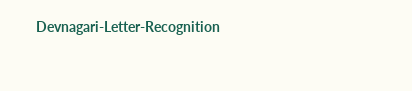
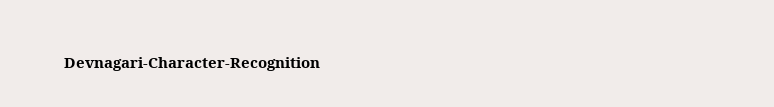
- Devnagari-Letter-Recognition
+ Devnagari-Character-Recognition

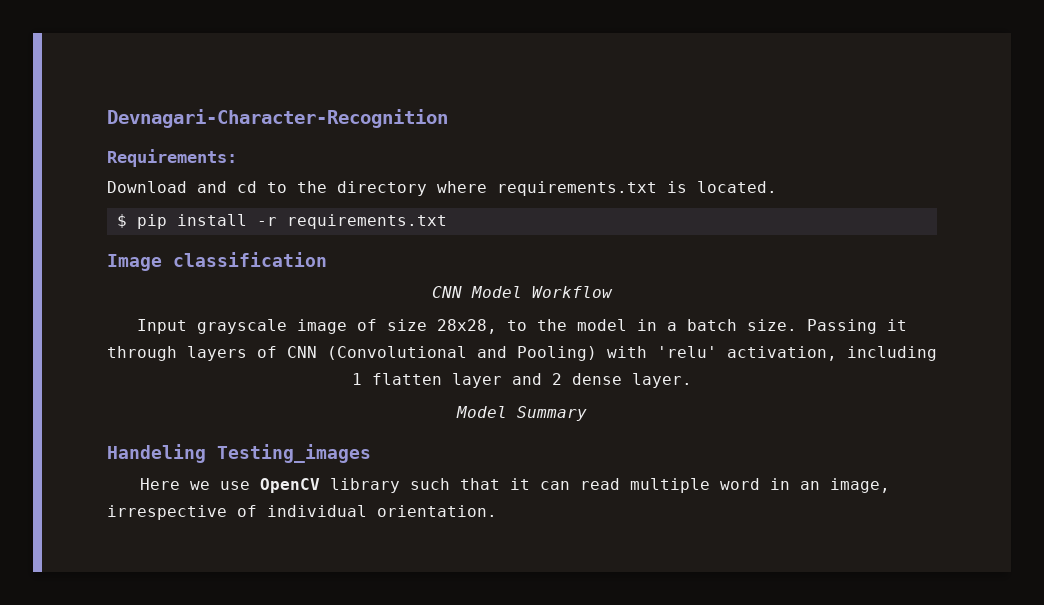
+ Requirements:
+ Download and cd to the directory where requirements.txt is located.
+ $ pip install -r requirements.txt
+ Image classification
+ CNN Model Workflow
+ Input grayscale image of size 28x28, to the model in a batch size. Passing it through layers of CNN (Convolutional and Pooling) with 'relu' activation, including 1 flatten layer and 2 dense layer.
+ Model Summary
+ Handeling Testing_images
+ Here we use OpenCV library such that it can read multiple word in an image, irrespective of individual orientation.

